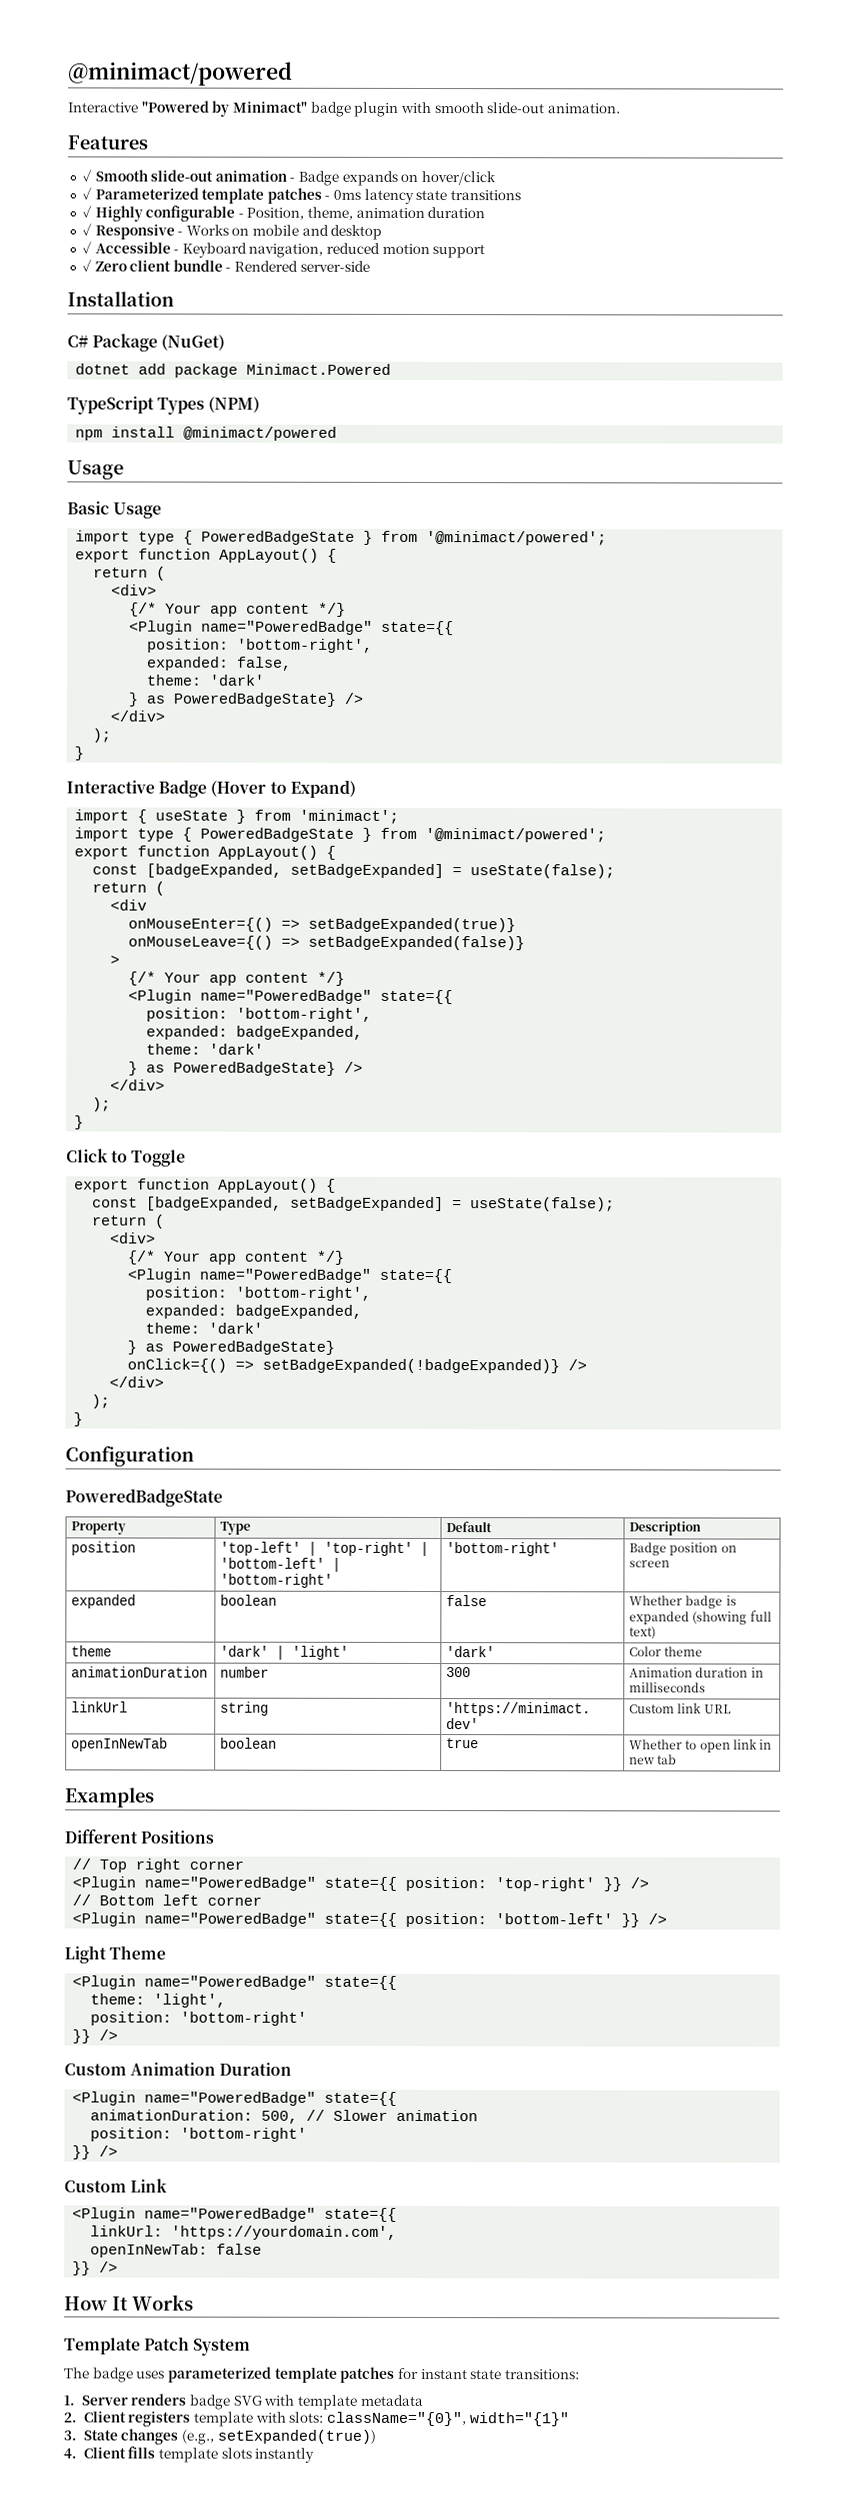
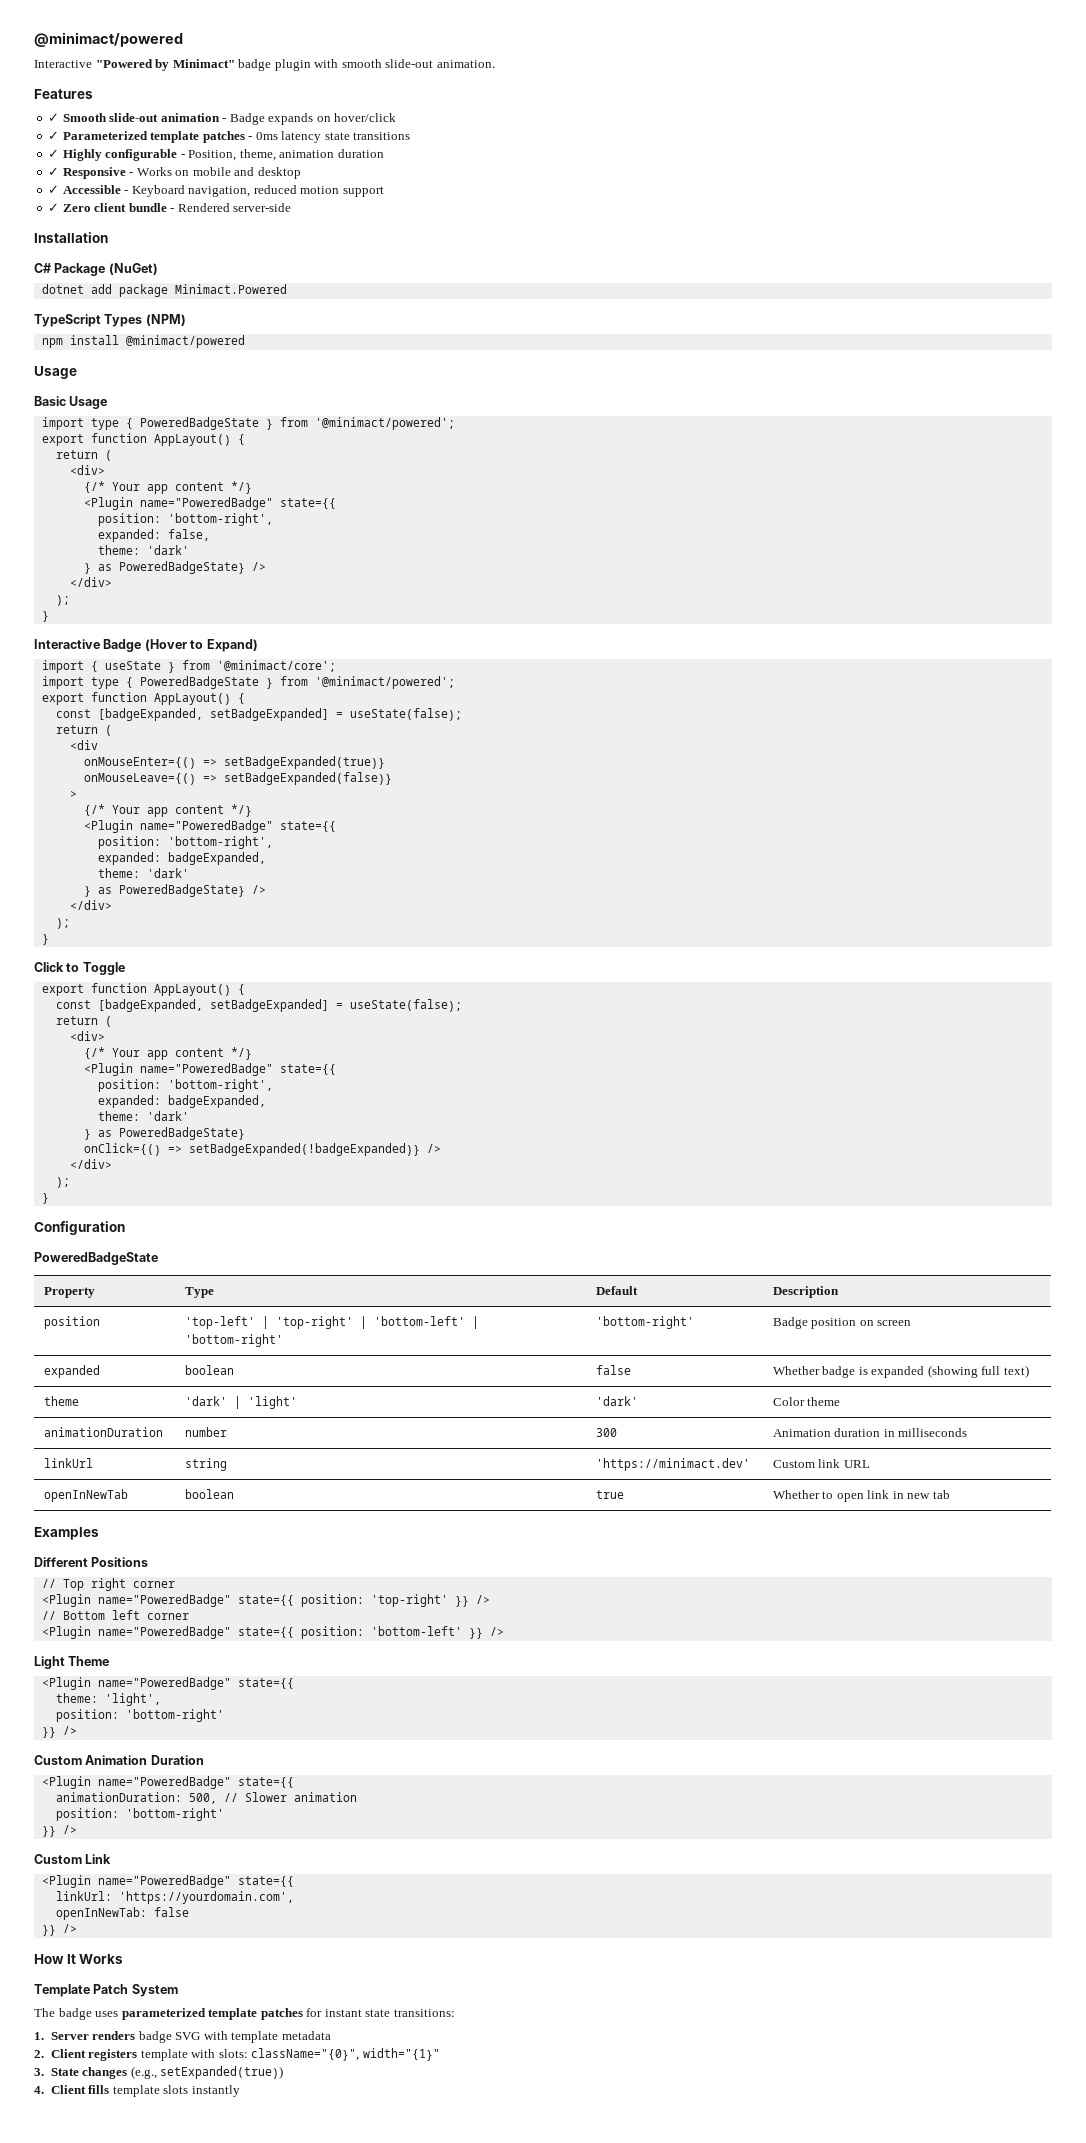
- import { useState } from 'minimact';
+ import { useState } from '@minimact/core';

